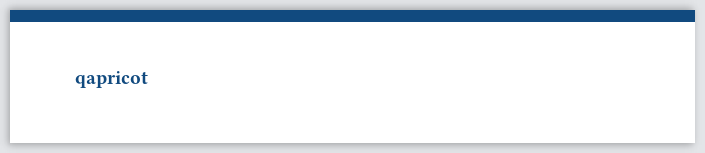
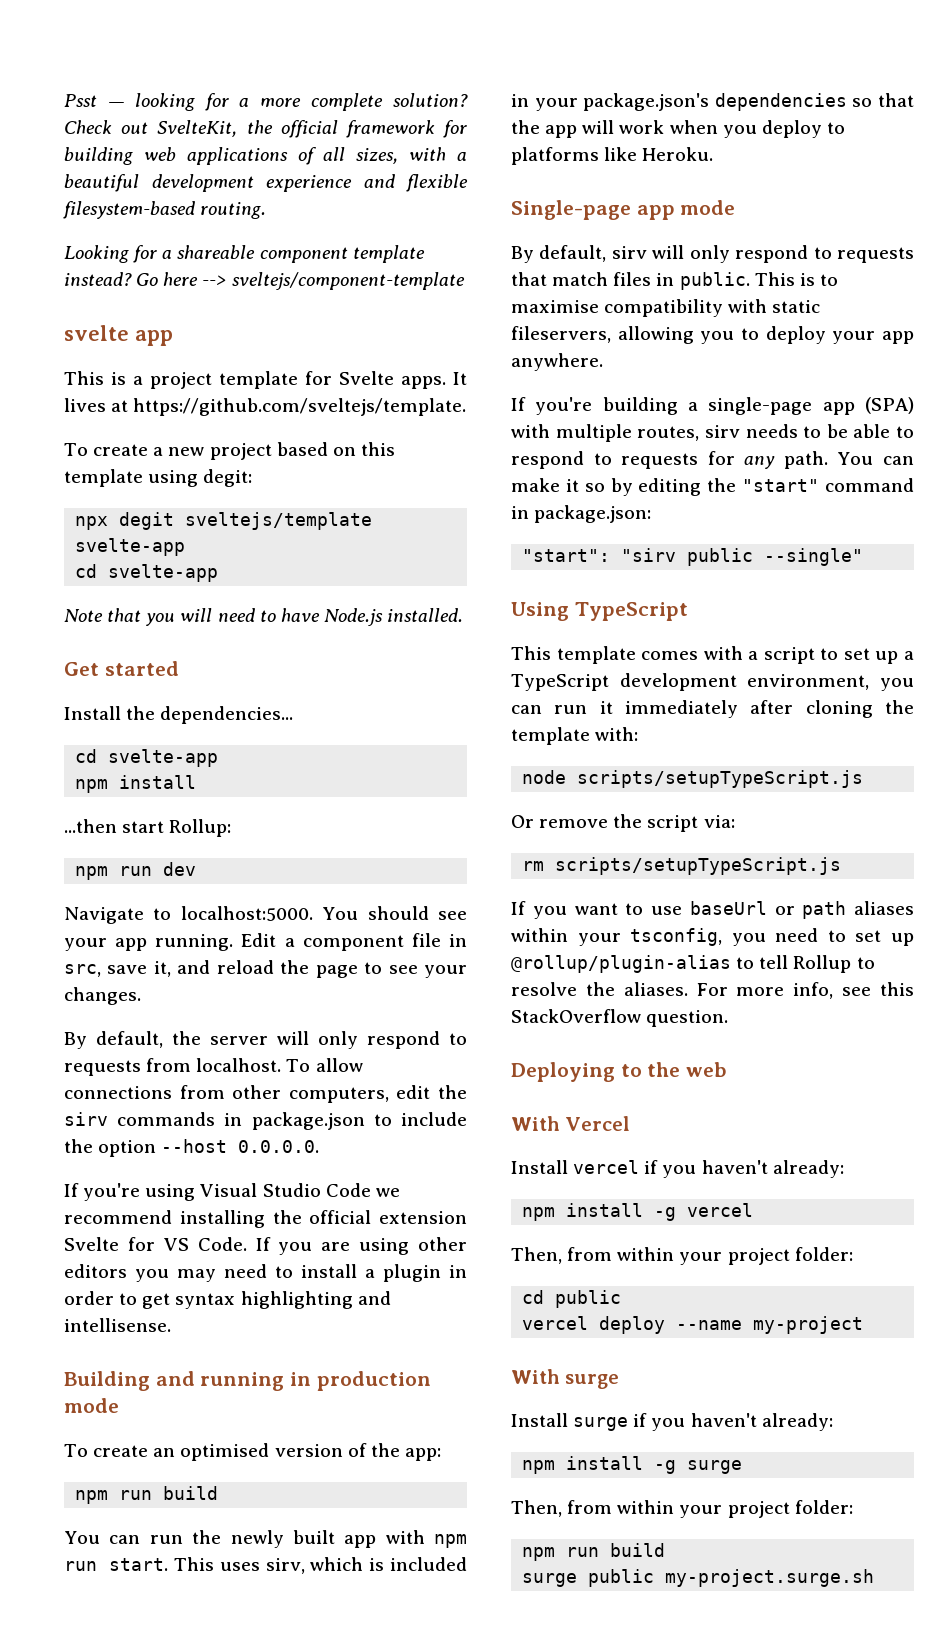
- qapricot
+ Psst — looking for a more complete solution? Check out SvelteKit, the official framework for building web applications of all sizes, with a beautiful development experience and flexible filesystem-based routing.
+ Looking for a shareable component template instead? Go here --> sveltejs/component-template
+ svelte app
+ This is a project template for Svelte apps. It lives at https://github.com/sveltejs/template.
+ To create a new project based on this template using degit:
+ npx degit sveltejs/template svelte-app
+ cd svelte-app
+ Note that you will need to have Node.js installed.
+ Get started
+ Install the dependencies...
+ cd svelte-app
+ npm install
+ ...then start Rollup:
+ npm run dev
+ Navigate to localhost:5000. You should see your app running. Edit a component file in src, save it, and reload the page to see your changes.
+ By default, the server will only respond to requests from localhost. To allow connections from other computers, edit the sirv commands in package.json to include the option --host 0.0.0.0.
+ If you're using Visual Studio Code we recommend installing the official extension Svelte for VS Code. If you are using other editors you may need to install a plugin in order to get syntax highlighting and intellisense.
+ Building and running in production mode
+ To create an optimised version of the app:
+ npm run build
+ You can run the newly built app with npm run start. This uses sirv, which is included in your package.json's dependencies so that the app will work when you deploy to platforms like Heroku.
+ Single-page app mode
+ By default, sirv will only respond to requests that match files in public. This is to maximise compatibility with static fileservers, allowing you to deploy your app anywhere.
+ If you're building a single-page app (SPA) with multiple routes, sirv needs to be able to respond to requests for any path. You can make it so by editing the "start" command in package.json:
+ "start": "sirv public --single"
+ Using TypeScript
+ This template comes with a script to set up a TypeScript development environment, you can run it immediately after cloning the template with:
+ node scripts/setupTypeScript.js
+ Or remove the script via:
+ rm scripts/setupTypeScript.js
+ If you want to use baseUrl or path aliases within your tsconfig, you need to set up @rollup/plugin-alias to tell Rollup to resolve the aliases. For more info, see this StackOverflow question.
+ Deploying to the web
+ With Vercel
+ Install vercel if you haven't already:
+ npm install -g vercel
+ Then, from within your project folder:
+ cd public
+ vercel deploy --name my-project
+ With surge
+ Install surge if you haven't already:
+ npm install -g surge
+ Then, from within your project folder:
+ npm run build
+ surge public my-project.surge.sh

